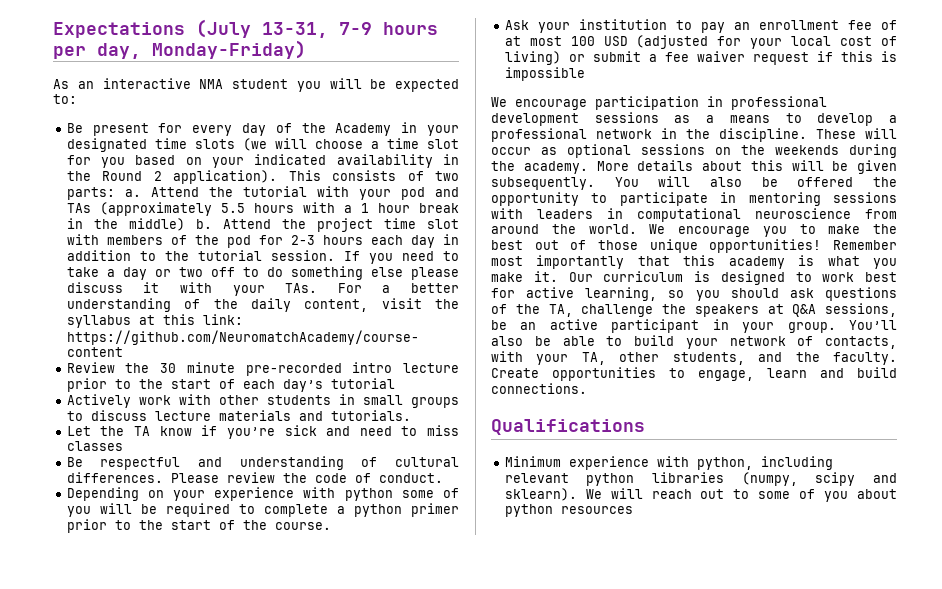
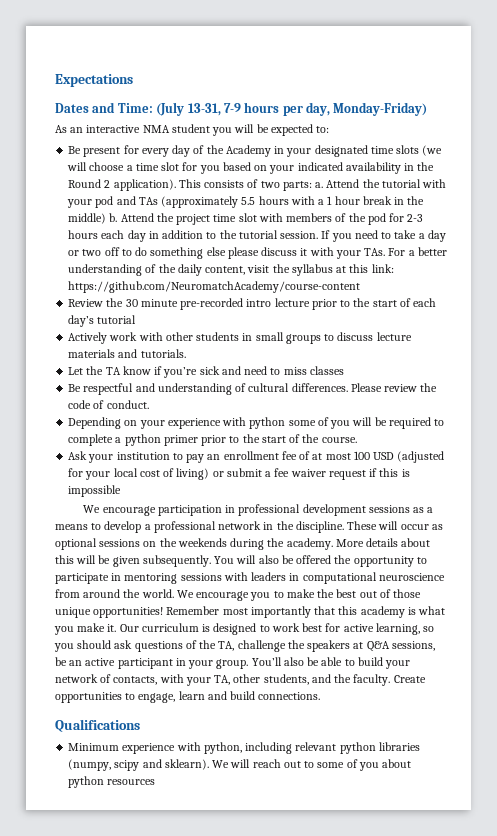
- Expectations (July 13-31, 7-9 hours per day, Monday-Friday)
+ Expectations
+ Dates and Time: (July 13-31, 7-9 hours per day, Monday-Friday)

